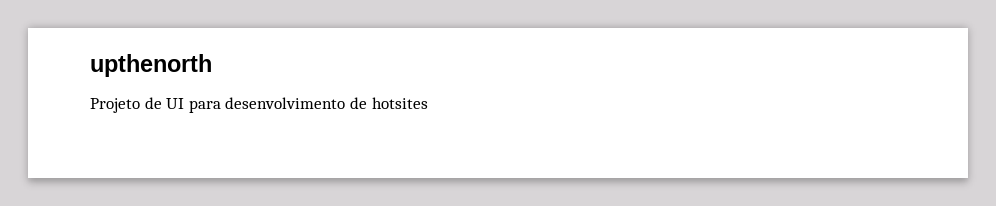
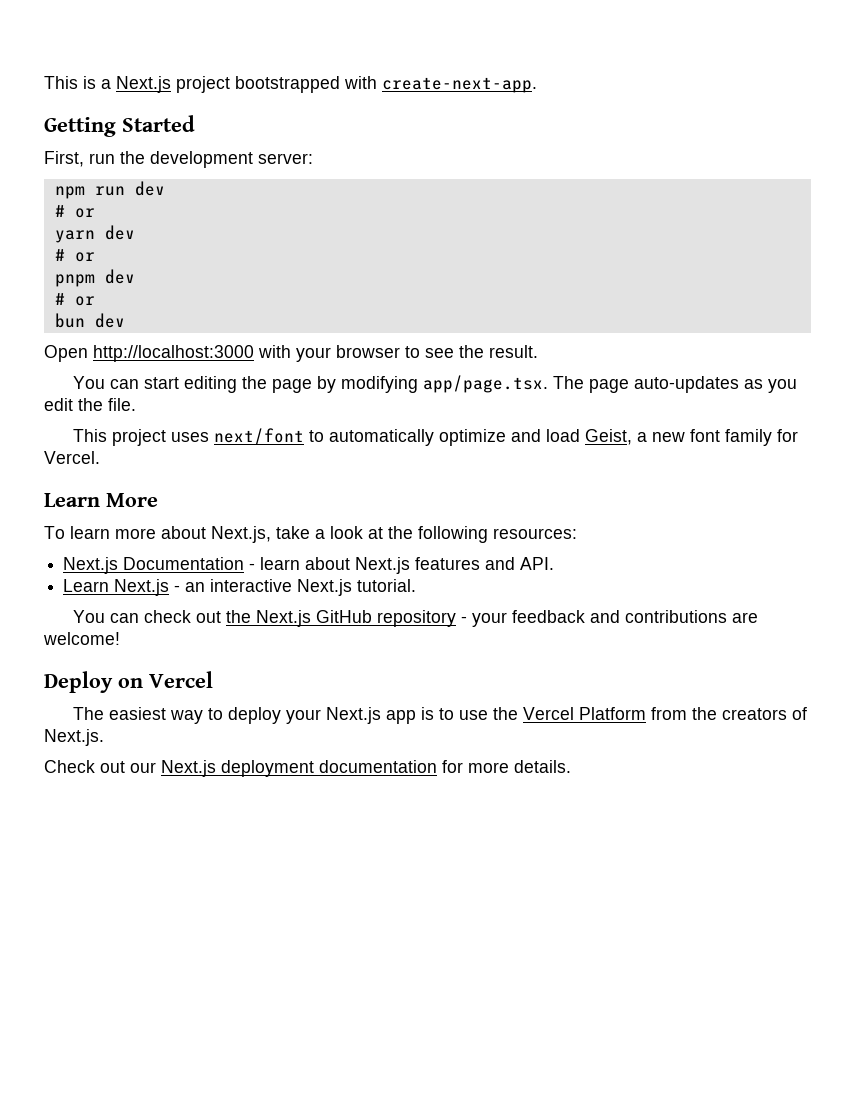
- upthenorth
- Projeto de UI para desenvolvimento de hotsites
+ This is a Next.js project bootstrapped with create-next-app.
+ Getting Started
+ First, run the development server:
+ npm run dev
+ # or
+ yarn dev
+ # or
+ pnpm dev
+ # or
+ bun dev
+ Open http://localhost:3000 with your browser to see the result.
+ You can start editing the page by modifying app/page.tsx. The page auto-updates as you edit the file.
+ This project uses next/font to automatically optimize and load Geist, a new font family for Vercel.
+ Learn More
+ To learn more about Next.js, take a look at the following resources:
+ Next.js Documentation - learn about Next.js features and API.
+ Learn Next.js - an interactive Next.js tutorial.
+ You can check out the Next.js GitHub repository - your feedback and contributions are welcome!
+ Deploy on Vercel
+ The easiest way to deploy your Next.js app is to use the Vercel Platform from the creators of Next.js.
+ Check out our Next.js deployment documentation for more details.

